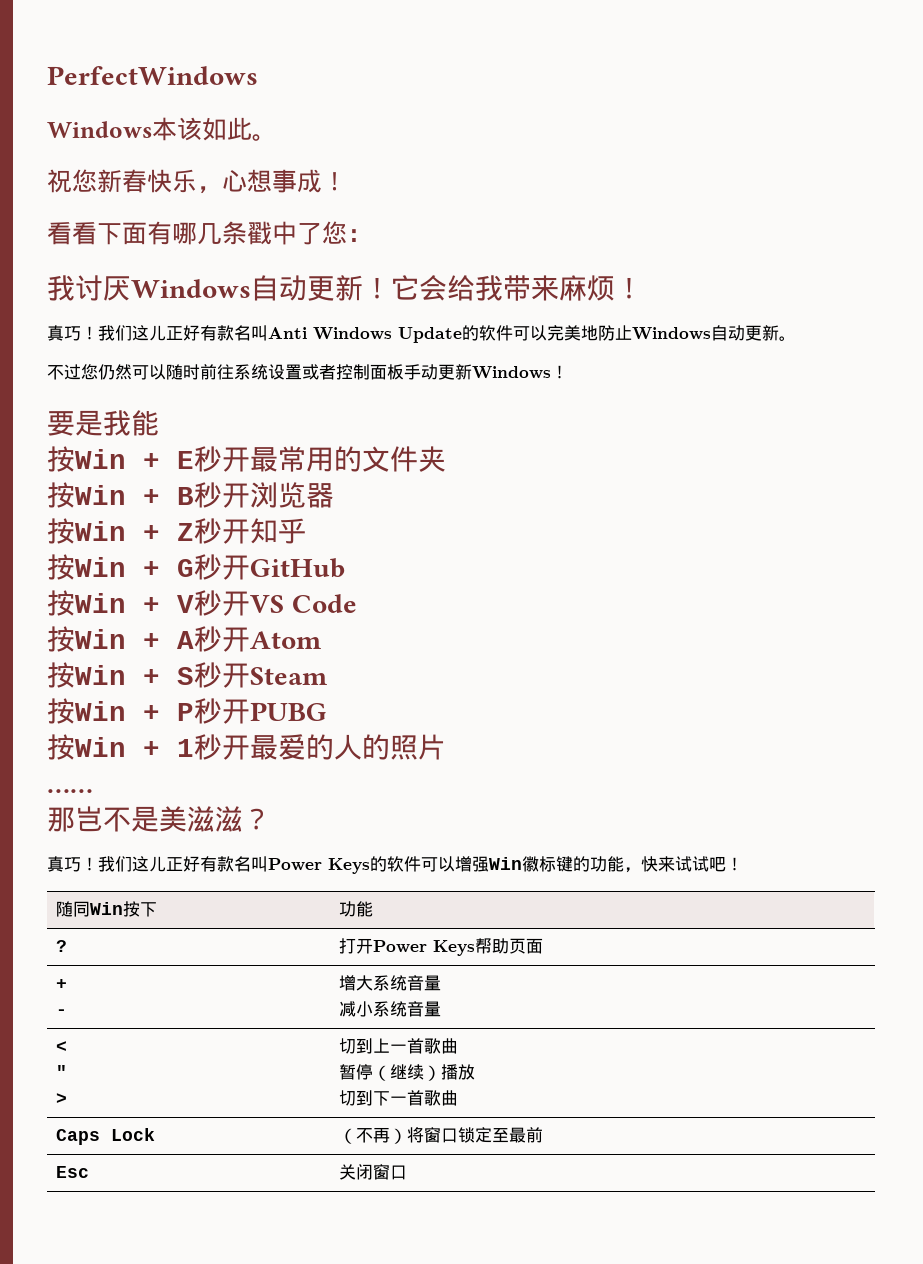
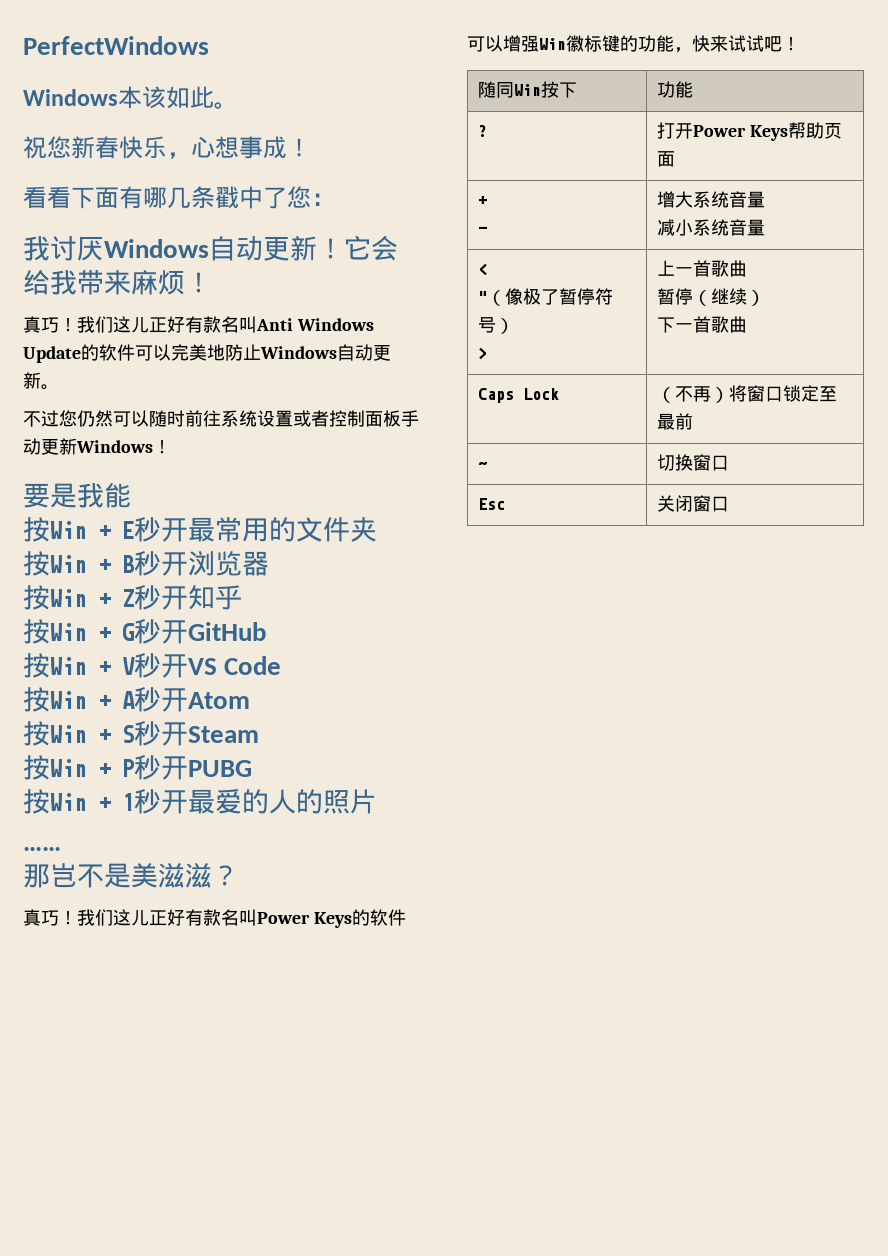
  <
- "
- > | 切到上一首歌曲
- 暂停（继续）播放
- 切到下一首歌曲
+ "（像极了暂停符号）
+ > | 上一首歌曲
+ 暂停（继续）
+ 下一首歌曲
+ ~ | 切换窗口

